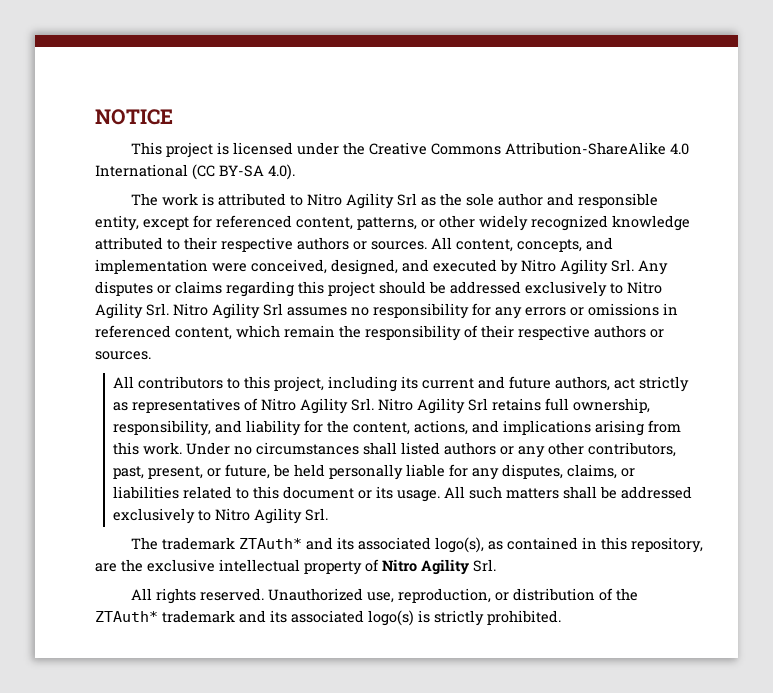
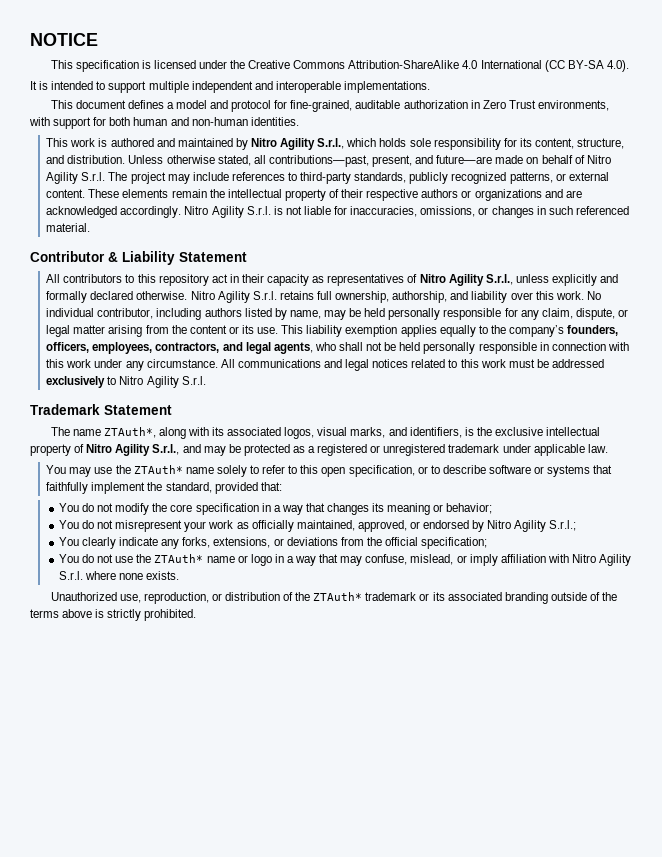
- This project is licensed under the Creative Commons Attribution-ShareAlike 4.0 International (CC BY-SA 4.0).
+ This specification is licensed under the Creative Commons Attribution-ShareAlike 4.0 International (CC BY-SA 4.0).
- The work is attributed to Nitro Agility Srl as the sole author and responsible entity, except for referenced content, patterns, or other widely recognized knowledge attributed to their respective authors or sources. All content, concepts, and implementation were conceived, designed, and executed by Nitro Agility Srl. Any disputes or claims regarding this project should be addressed exclusively to Nitro Agility Srl. Nitro Agility Srl assumes no responsibility for any errors or omissions in referenced content, which remain the responsibility of their respective authors or sources.
- All contributors to this project, including its current and future authors, act strictly as representatives of Nitro Agility Srl. Nitro Agility Srl retains full ownership, responsibility, and liability for the content, actions, and implications arising from this work. Under no circumstances shall listed authors or any other contributors, past, present, or future, be held personally liable for any disputes, claims, or liabilities related to this document or its usage. All such matters shall be addressed exclusively to Nitro Agility Srl.
- The trademark ZTAuth* and its associated logo(s), as contained in this repository, are the exclusive intellectual property of Nitro Agility Srl.
- All rights reserved. Unauthorized use, reproduction, or distribution of the ZTAuth* trademark and its associated logo(s) is strictly prohibited.
+ It is intended to support multiple independent and interoperable implementations.
+ This document defines a model and protocol for fine-grained, auditable authorization in Zero Trust environments, with support for both human and non-human identities.
+ This work is authored and maintained by Nitro Agility S.r.l., which holds sole responsibility for its content, structure, and distribution. Unless otherwise stated, all contributions—past, present, and future—are made on behalf of Nitro Agility S.r.l. The project may include references to third-party standards, publicly recognized patterns, or external content. These elements remain the intellectual property of their respective authors or organizations and are acknowledged accordingly. Nitro Agility S.r.l. is not liable for inaccuracies, omissions, or changes in such referenced material.
+ Contributor & Liability Statement
+ All contributors to this repository act in their capacity as representatives of Nitro Agility S.r.l., unless explicitly and formally declared otherwise. Nitro Agility S.r.l. retains full ownership, authorship, and liability over this work. No individual contributor, including authors listed by name, may be held personally responsible for any claim, dispute, or legal matter arising from the content or its use. This liability exemption applies equally to the company’s founders, officers, employees, contractors, and legal agents, who shall not be held personally responsible in connection with this work under any circumstance. All communications and legal notices related to this work must be addressed exclusively to Nitro Agility S.r.l.
+ Trademark Statement
+ The name ZTAuth*, along with its associated logos, visual marks, and identifiers, is the exclusive intellectual property of Nitro Agility S.r.l., and may be protected as a registered or unregistered trademark under applicable law.
+ You may use the ZTAuth* name solely to refer to this open specification, or to describe software or systems that faithfully implement the standard, provided that:
+ You do not modify the core specification in a way that changes its meaning or behavior;
+ You do not misrepresent your work as officially maintained, approved, or endorsed by Nitro Agility S.r.l.;
+ You clearly indicate any forks, extensions, or deviations from the official specification;
+ You do not use the ZTAuth* name or logo in a way that may confuse, mislead, or imply affiliation with Nitro Agility S.r.l. where none exists.
+ Unauthorized use, reproduction, or distribution of the ZTAuth* trademark or its associated branding outside of the terms above is strictly prohibited.

